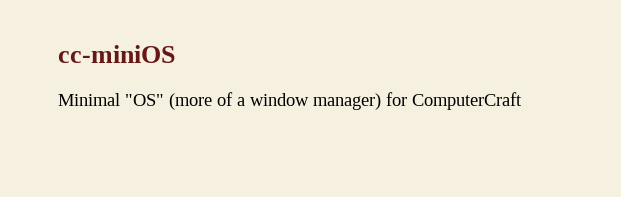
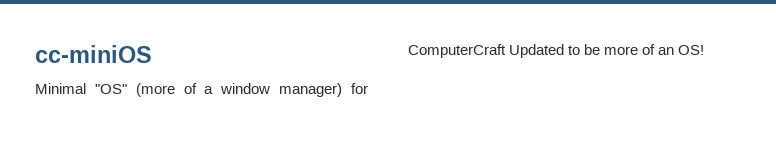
- Minimal "OS" (more of a window manager) for ComputerCraft
+ Minimal "OS" (more of a window manager) for ComputerCraft Updated to be more of an OS!

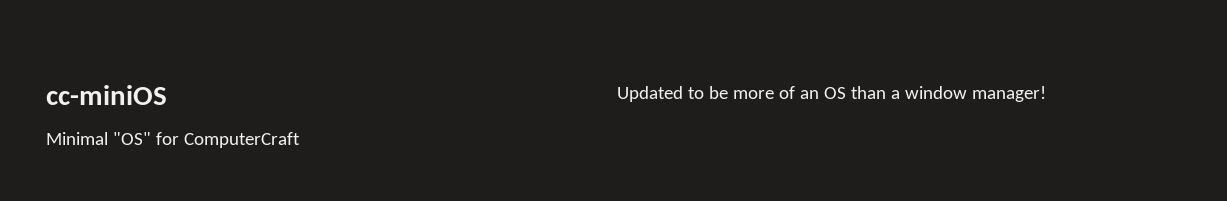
- Minimal "OS" (more of a window manager) for ComputerCraft Updated to be more of an OS!
+ Minimal "OS" for ComputerCraft
+ Updated to be more of an OS than a window manager!

